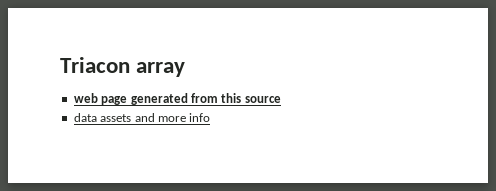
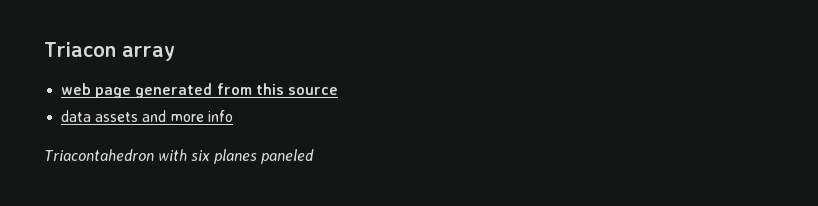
+ Triacontahedron with six planes paneled

